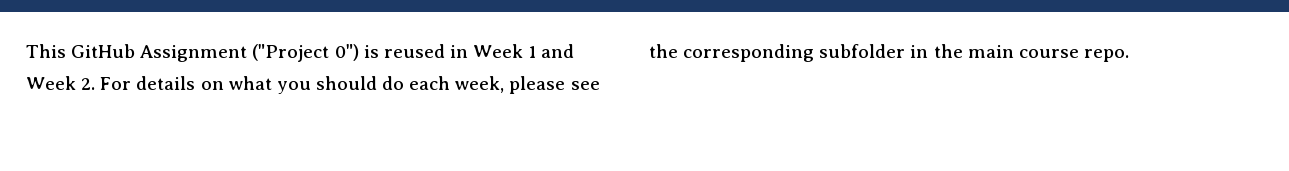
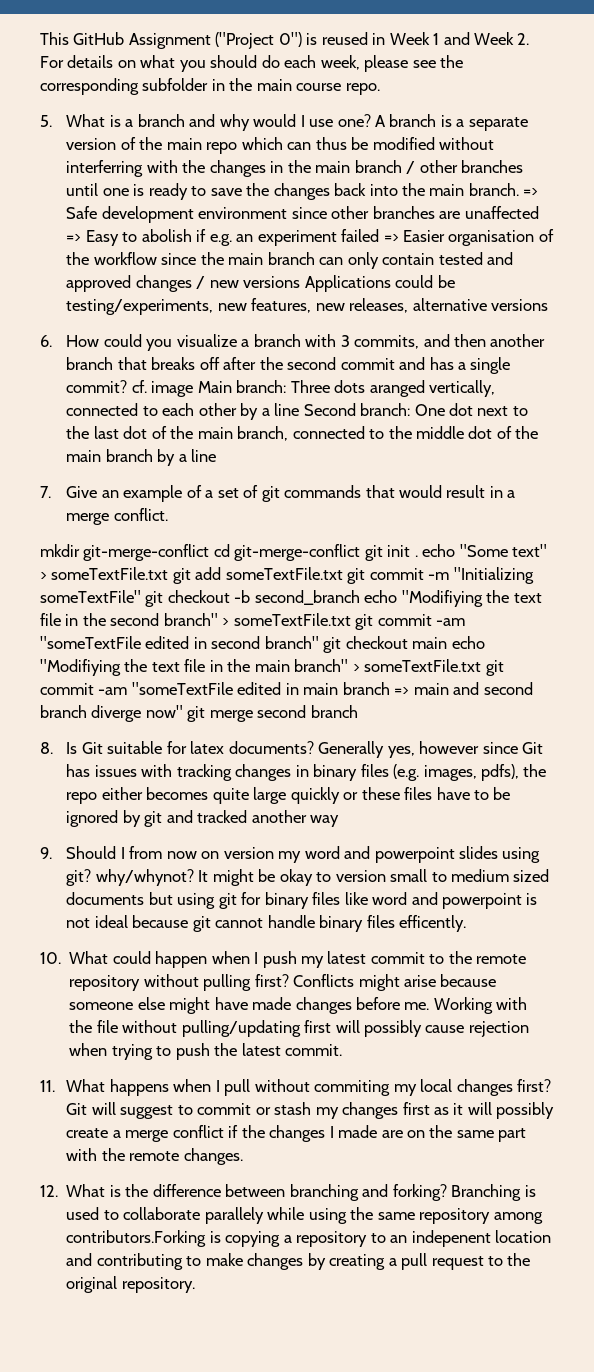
+ 5. What is a branch and why would I use one? A branch is a separate version of the main repo which can thus be modified without interferring with the changes in the main branch / other branches until one is ready to save the changes back into the main branch. => Safe development environment since other branches are unaffected => Easy to abolish if e.g. an experiment failed => Easier organisation of the workflow since the main branch can only contain tested and approved changes / new versions Applications could be testing/experiments, new features, new releases, alternative versions
+ 6. How could you visualize a branch with 3 commits, and then another branch that breaks off after the second commit and has a single commit? cf. image Main branch: Three dots aranged vertically, connected to each other by a line Second branch: One dot next to the last dot of the main branch, connected to the middle dot of the main branch by a line
+ 7. Give an example of a set of git commands that would result in a merge conflict.
+ mkdir git-merge-conflict cd git-merge-conflict git init . echo "Some text" > someTextFile.txt git add someTextFile.txt git commit -m "Initializing someTextFile" git checkout -b second_branch echo "Modifiying the text file in the second branch" > someTextFile.txt git commit -am "someTextFile edited in second branch" git checkout main echo "Modifiying the text file in the main branch" > someTextFile.txt git commit -am "someTextFile edited in main branch => main and second branch diverge now" git merge second branch
+ 8. Is Git suitable for latex documents? Generally yes, however since Git has issues with tracking changes in binary files (e.g. images, pdfs), the repo either becomes quite large quickly or these files have to be ignored by git and tracked another way
+ 9. Should I from now on version my word and powerpoint slides using git? why/whynot? It might be okay to version small to medium sized documents but using git for binary files like word and powerpoint is not ideal because git cannot handle binary files efficently.
+ 10. What could happen when I push my latest commit to the remote repository without pulling first? Conflicts might arise because someone else might have made changes before me. Working with the file without pulling/updating first will possibly cause rejection when trying to push the latest commit.
+ 11. What happens when I pull without commiting my local changes first? Git will suggest to commit or stash my changes first as it will possibly create a merge conflict if the changes I made are on the same part with the remote changes.
+ 12. What is the difference between branching and forking? Branching is used to collaborate parallely while using the same repository among contributors.Forking is copying a repository to an indepenent location and contributing to make changes by creating a pull request to the original repository.

